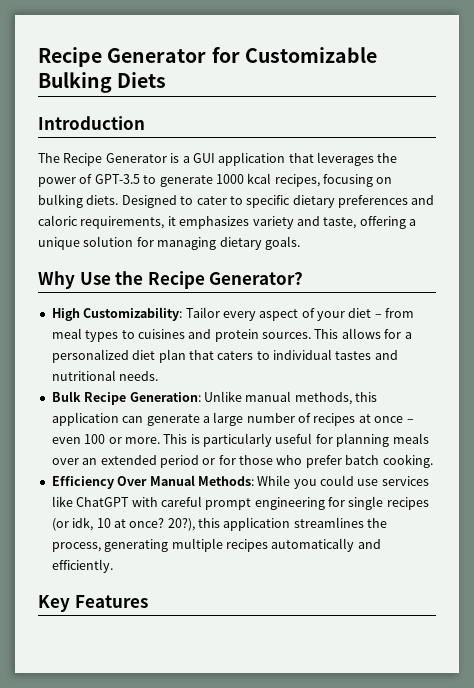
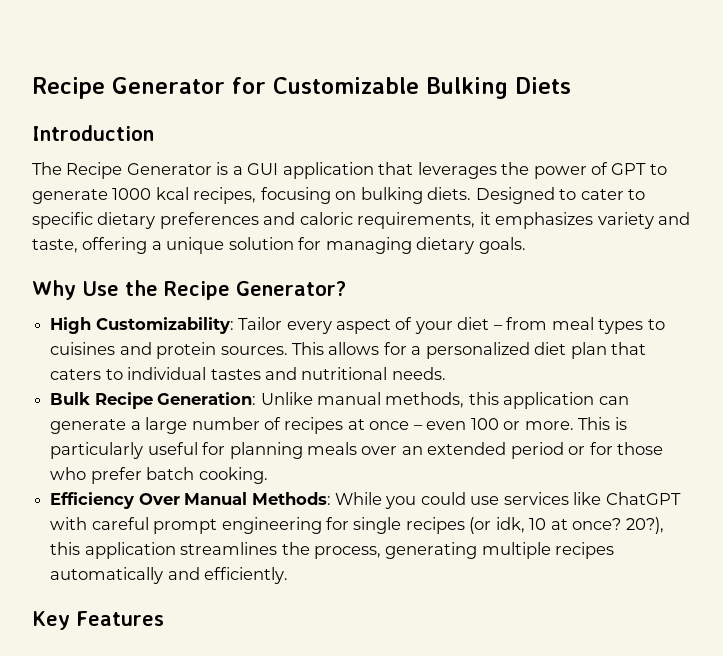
- The Recipe Generator is a GUI application that leverages the power of GPT-3.5 to generate 1000 kcal recipes, focusing on bulking diets.
+ The Recipe Generator is a GUI application that leverages the power of GPT to generate 1000 kcal recipes, focusing on bulking diets.

